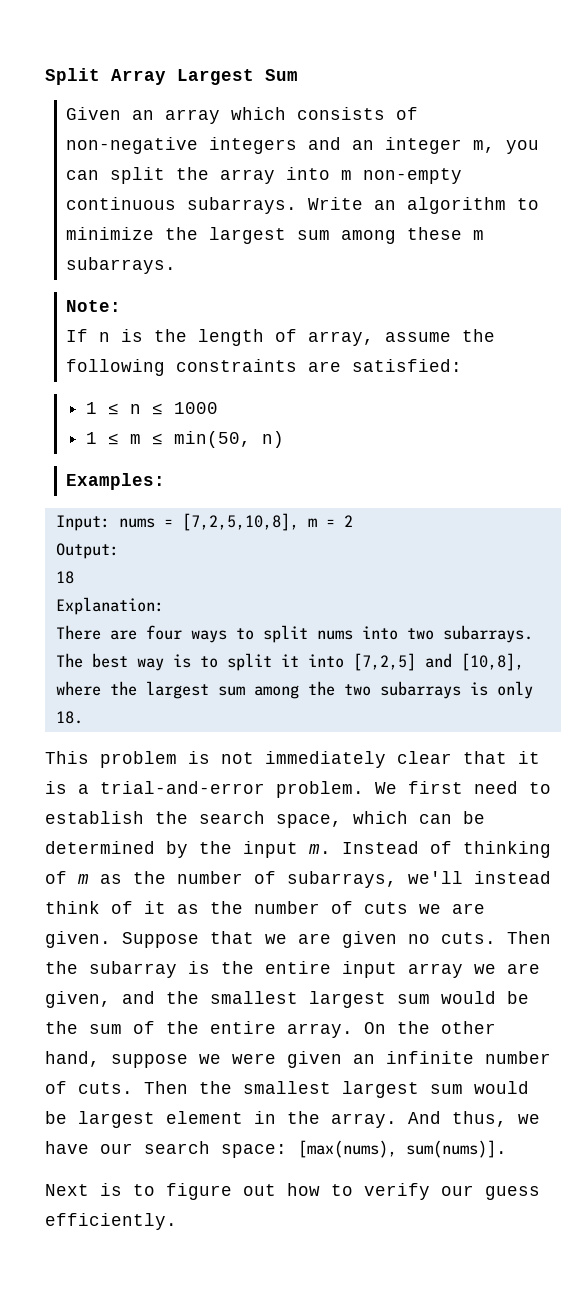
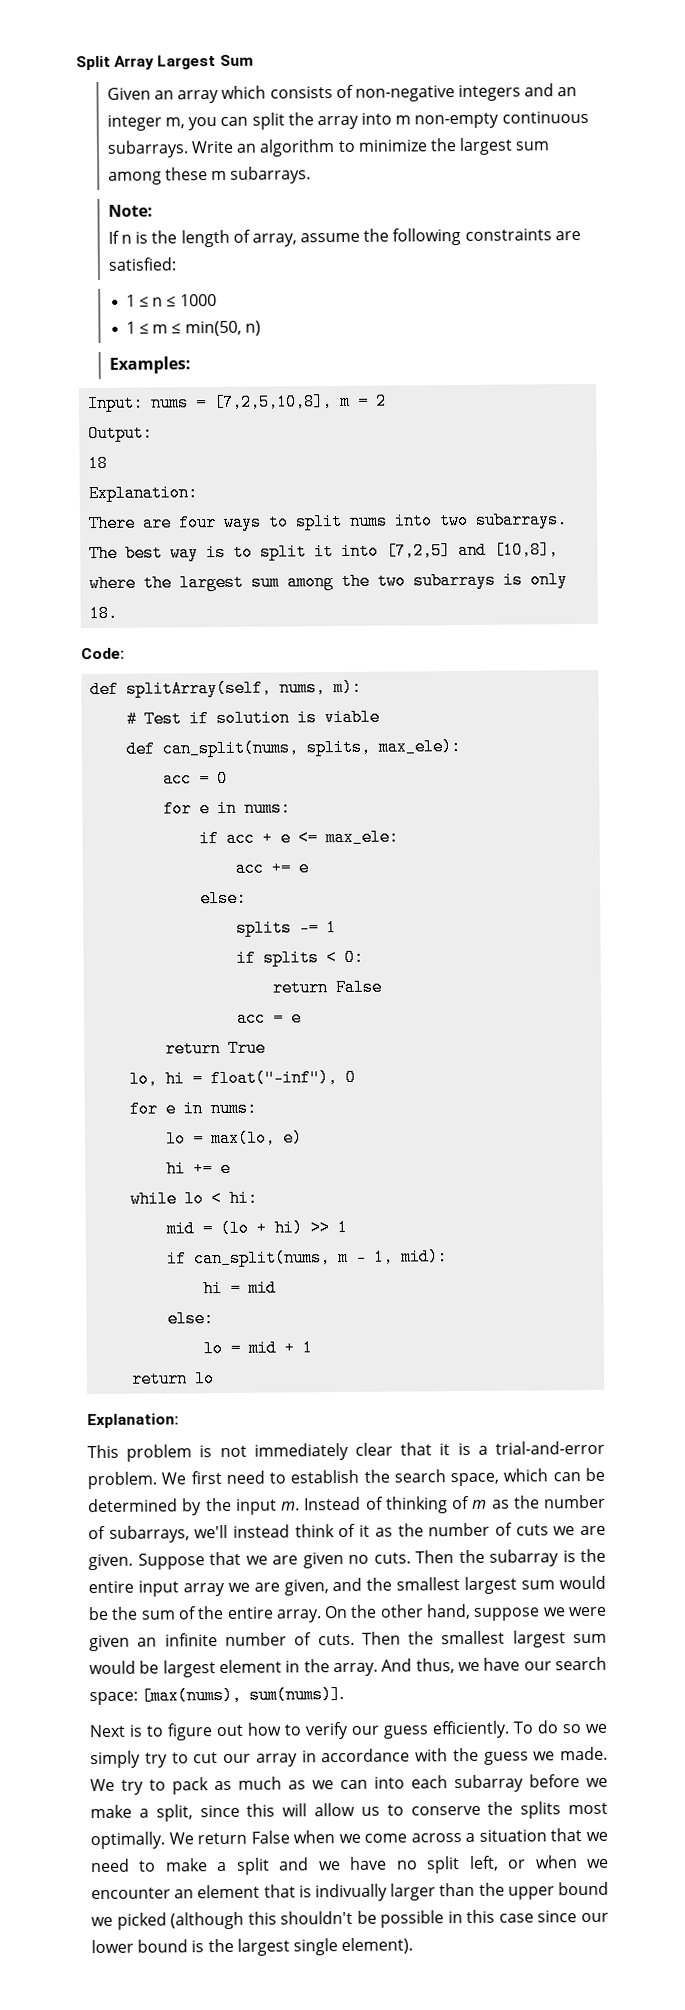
+ Code:
+ def splitArray(self, nums, m):
+ # Test if solution is viable
+ def can_split(nums, splits, max_ele):
+ acc = 0
+ for e in nums:
+ if acc + e <= max_ele:
+ acc += e
+ else:
+ splits -= 1
+ if splits < 0:
+ return False
+ acc = e
+ return True
+ lo, hi = float("-inf"), 0
+ for e in nums:
+ lo = max(lo, e)
+ hi += e
+ while lo < hi:
+ mid = (lo + hi) >> 1
+ if can_split(nums, m - 1, mid):
+ hi = mid
+ else:
+ lo = mid + 1
+ return lo
+ Explanation:
+ To do so we simply try to cut our array in accordance with the guess we made. We try to pack as much as we can into each subarray before we make a split, since this will allow us to conserve the splits most optimally. We return False when we come across a situation that we need to make a split and we have no split left, or when we encounter an element that is indivually larger than the upper bound we picked (although this shouldn't be possible in this case since our lower bound is the largest single element).

